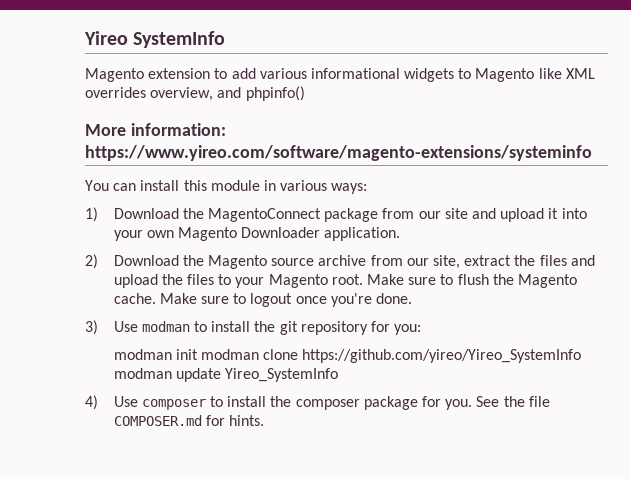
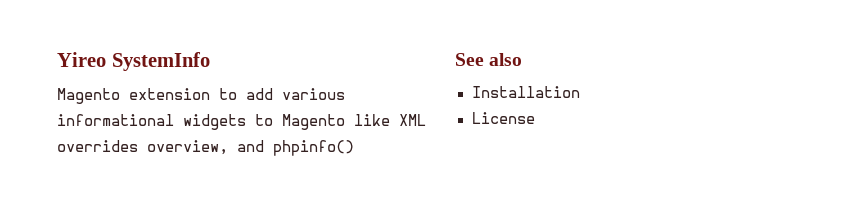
- More information: https://www.yireo.com/software/magento-extensions/systeminfo
- You can install this module in various ways:
- 1) Download the MagentoConnect package from our site and upload it into your own Magento Downloader application.
- 2) Download the Magento source archive from our site, extract the files and upload the files to your Magento root. Make sure to flush the Magento cache. Make sure to logout once you're done.
- 3) Use modman to install the git repository for you:
- modman init modman clone https://github.com/yireo/Yireo_SystemInfo modman update Yireo_SystemInfo
- 4) Use composer to install the composer package for you. See the file COMPOSER.md for hints.
+ See also
+ Installation
+ License

